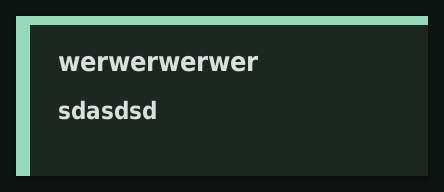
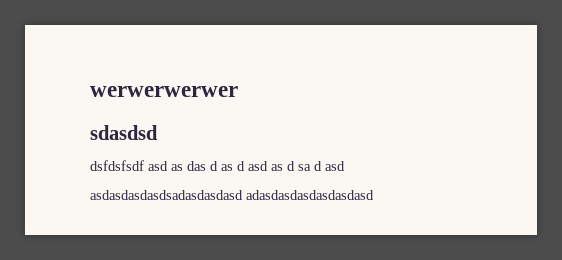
+ dsfdsfsdf asd as das d as d asd as d sa d asd
+ asdasdasdasdsadasdasdasd adasdasdasdasdasdasd

